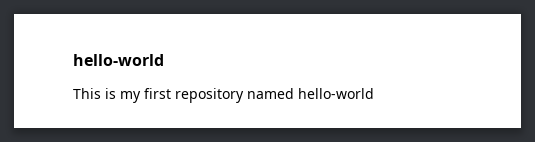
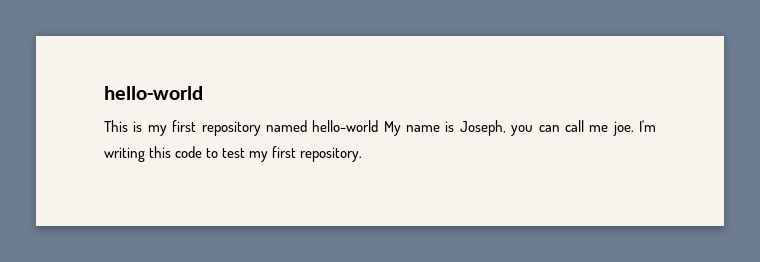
- This is my first repository named hello-world
+ This is my first repository named hello-world My name is Joseph, you can call me joe. I'm writing this code to test my first repository.

